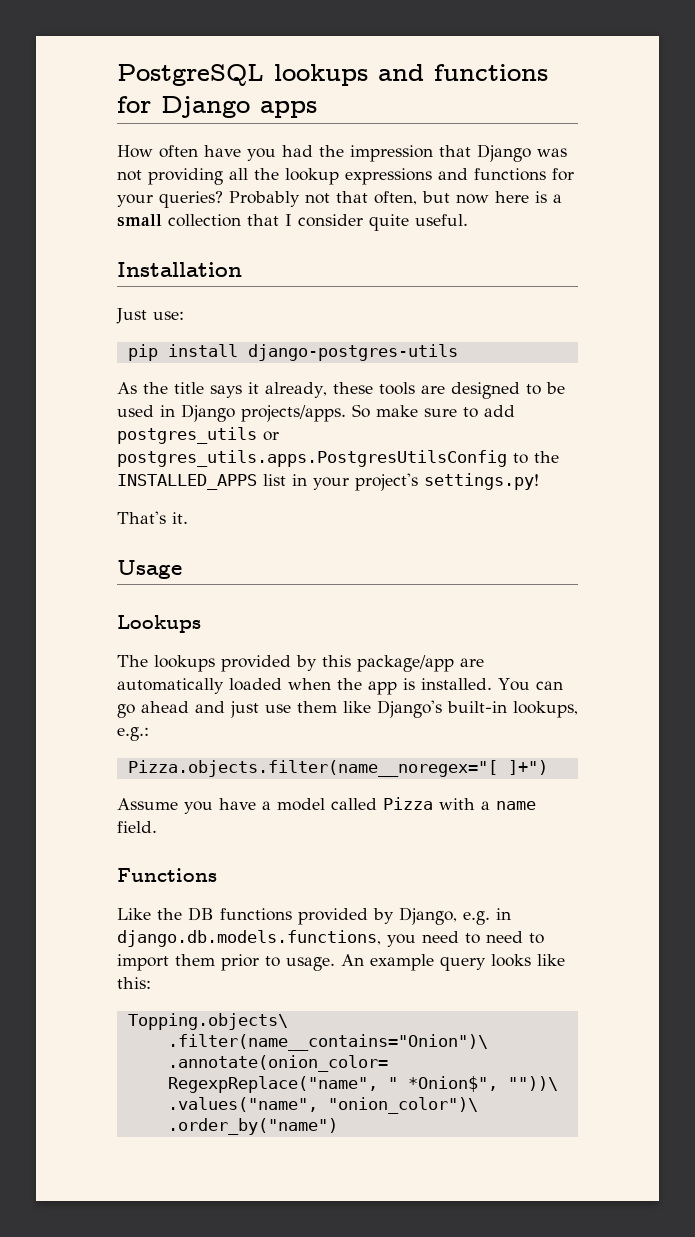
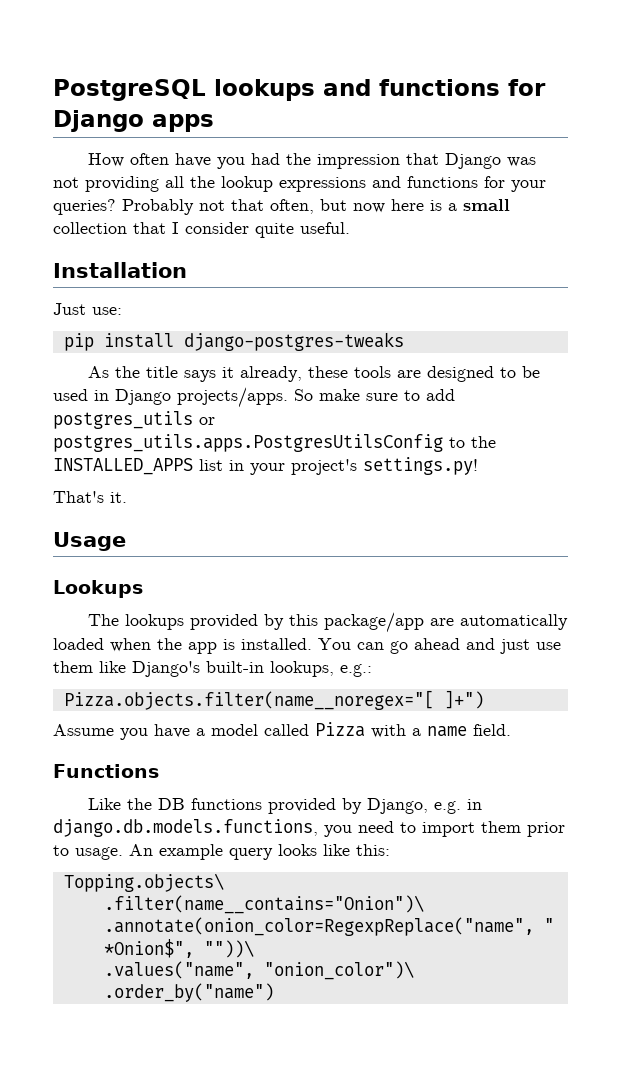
- pip install django-postgres-utils
+ pip install django-postgres-tweaks
- Like the DB functions provided by Django, e.g. in django.db.models.functions, you need to need to import them prior to usage.
+ Like the DB functions provided by Django, e.g. in django.db.models.functions, you need to import them prior to usage.

